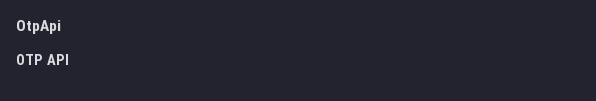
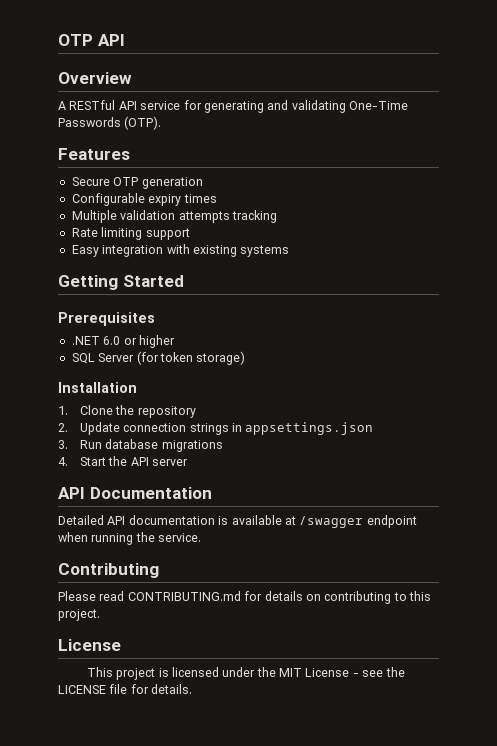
- OtpApi
+ Overview
+ A RESTful API service for generating and validating One-Time Passwords (OTP).
+ Features
+ Secure OTP generation
+ Configurable expiry times
+ Multiple validation attempts tracking
+ Rate limiting support
+ Easy integration with existing systems
+ Getting Started
+ Prerequisites
+ .NET 6.0 or higher
+ SQL Server (for token storage)
+ Installation
+ 1. Clone the repository
+ 2. Update connection strings in appsettings.json
+ 3. Run database migrations
+ 4. Start the API server
+ API Documentation
+ Detailed API documentation is available at /swagger endpoint when running the service.
+ Contributing
+ Please read CONTRIBUTING.md for details on contributing to this project.
+ License
+ This project is licensed under the MIT License - see the LICENSE file for details.

